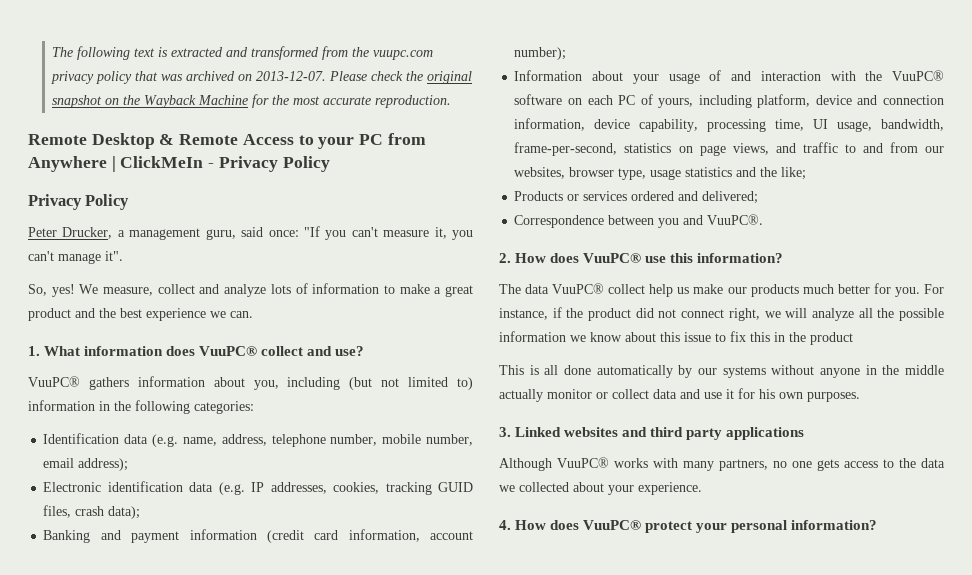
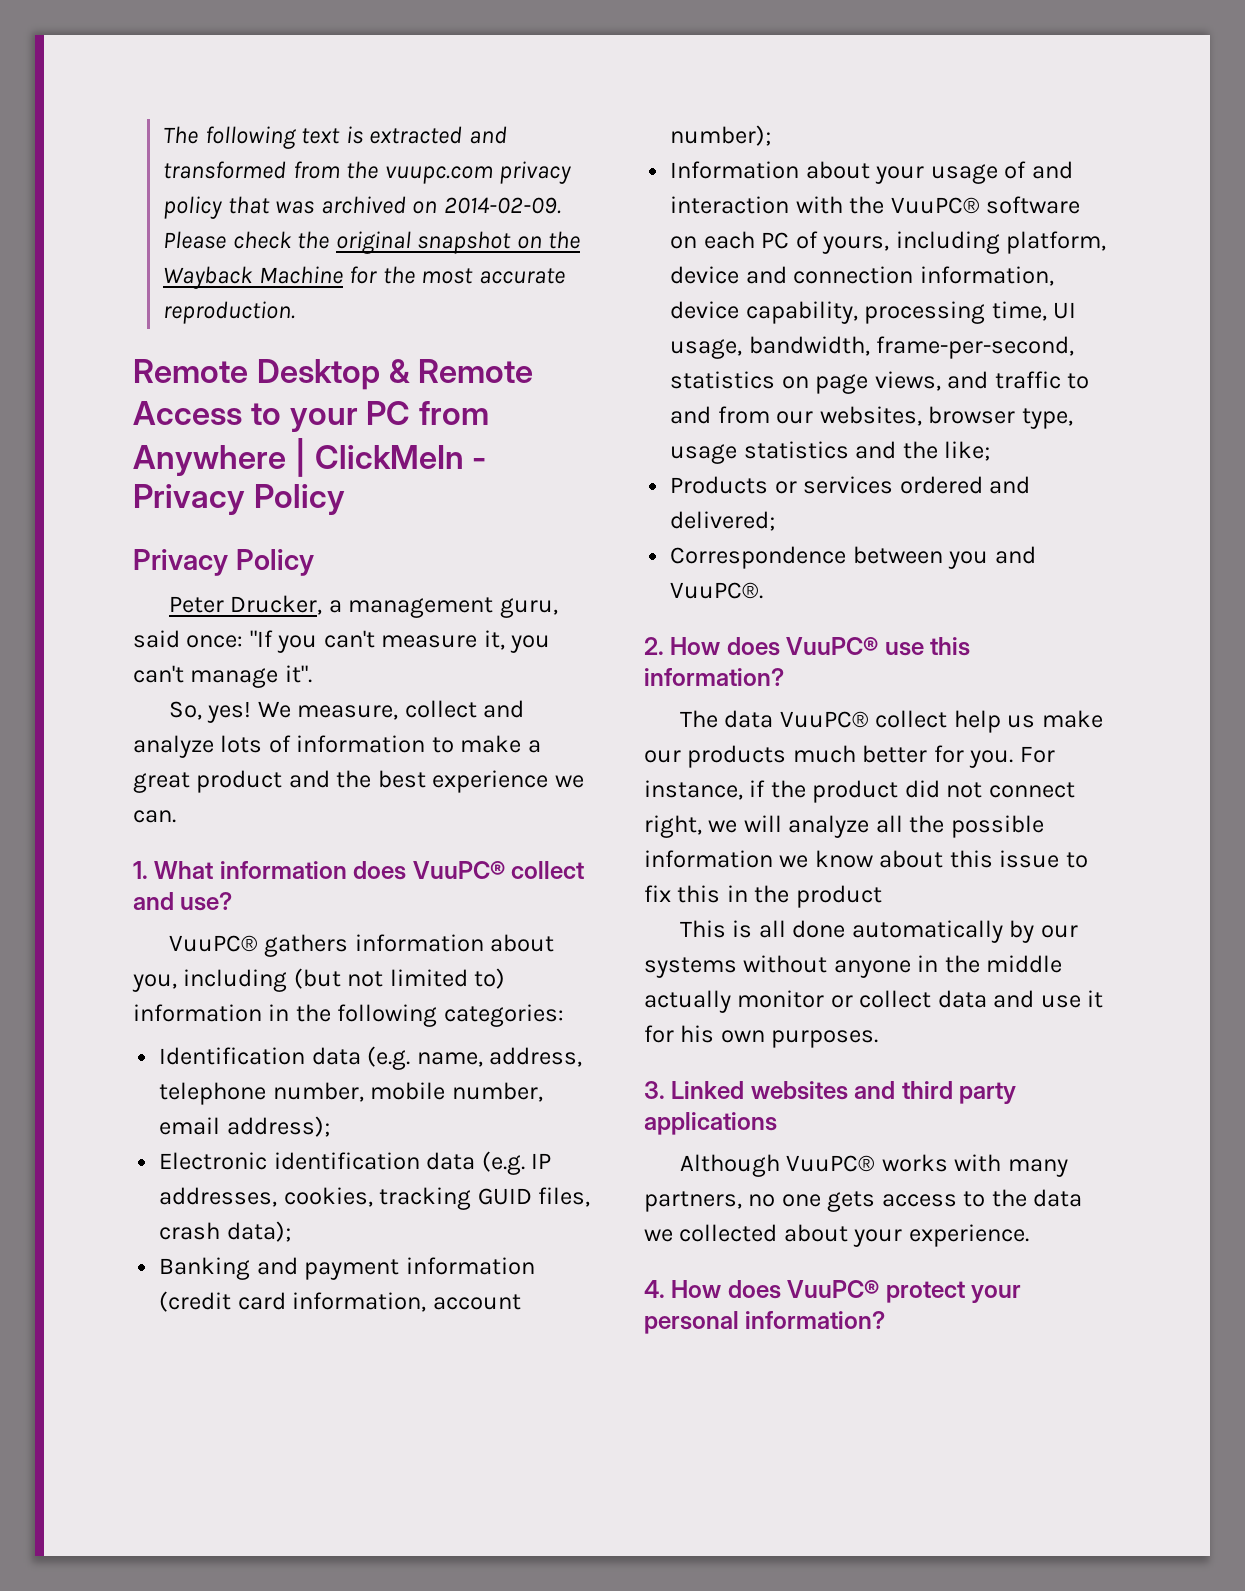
- The following text is extracted and transformed from the vuupc.com privacy policy that was archived on 2013-12-07.
+ The following text is extracted and transformed from the vuupc.com privacy policy that was archived on 2014-02-09.

